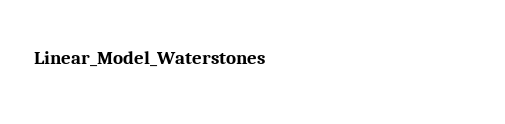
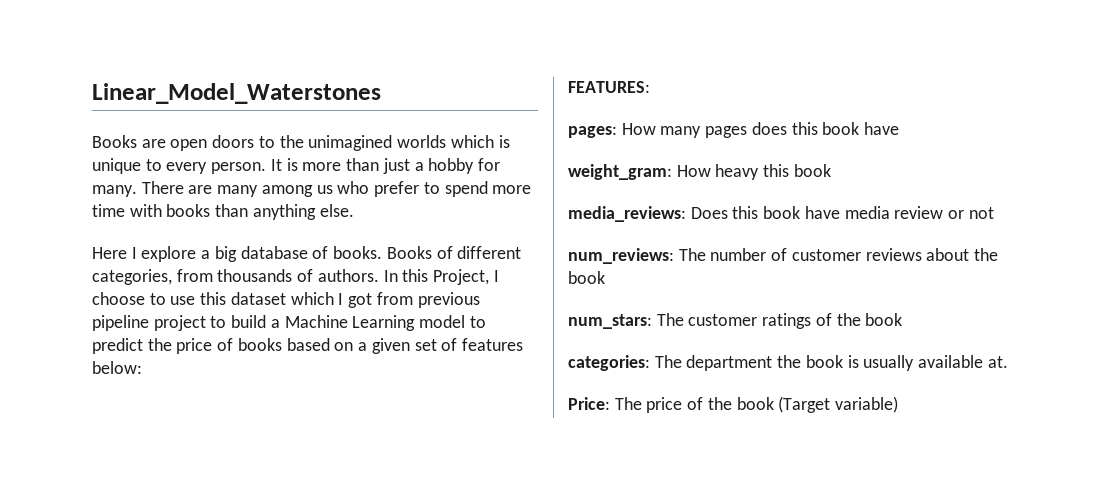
+ Books are open doors to the unimagined worlds which is unique to every person. It is more than just a hobby for many. There are many among us who prefer to spend more time with books than anything else.
+ Here I explore a big database of books. Books of different categories, from thousands of authors. In this Project, I choose to use this dataset which I got from previous pipeline project to build a Machine Learning model to predict the price of books based on a given set of features below:
+ FEATURES:
+ pages: How many pages does this book have
+ weight_gram: How heavy this book
+ media_reviews: Does this book have media review or not
+ num_reviews: The number of customer reviews about the book
+ num_stars: The customer ratings of the book
+ categories: The department the book is usually available at.
+ Price: The price of the book (Target variable)

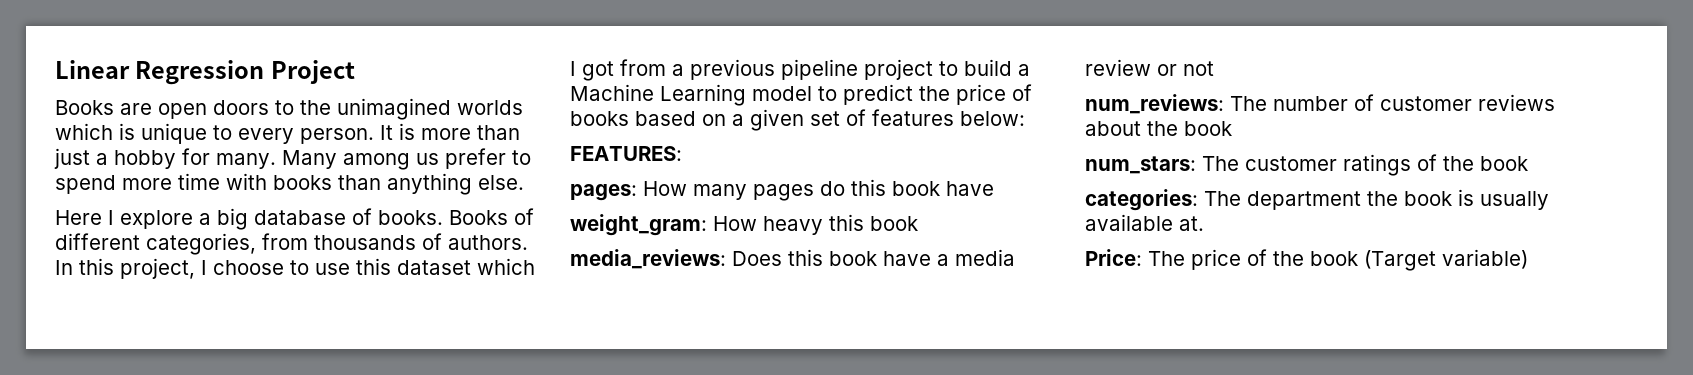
- Linear_Model_Waterstones
+ Linear Regression Project
- There are many among us who prefer to spend more time with books than anything else.
+ Many among us prefer to spend more time with books than anything else.
- In this Project, I choose to use this dataset which I got from previous pipeline project to build a Machine Learning model to predict the price of books based on a given set of features below:
+ In this project, I choose to use this dataset which I got from a previous pipeline project to build a Machine Learning model to predict the price of books based on a given set of features below:
- pages: How many pages does this book have
+ pages: How many pages do this book have
- media_reviews: Does this book have media review or not
+ media_reviews: Does this book have a media review or not

